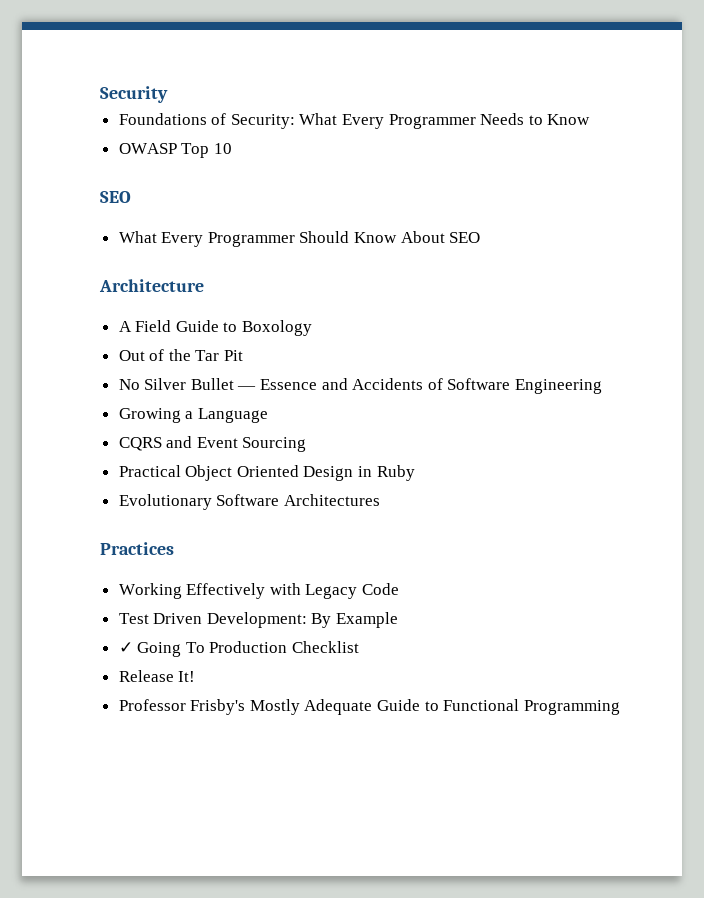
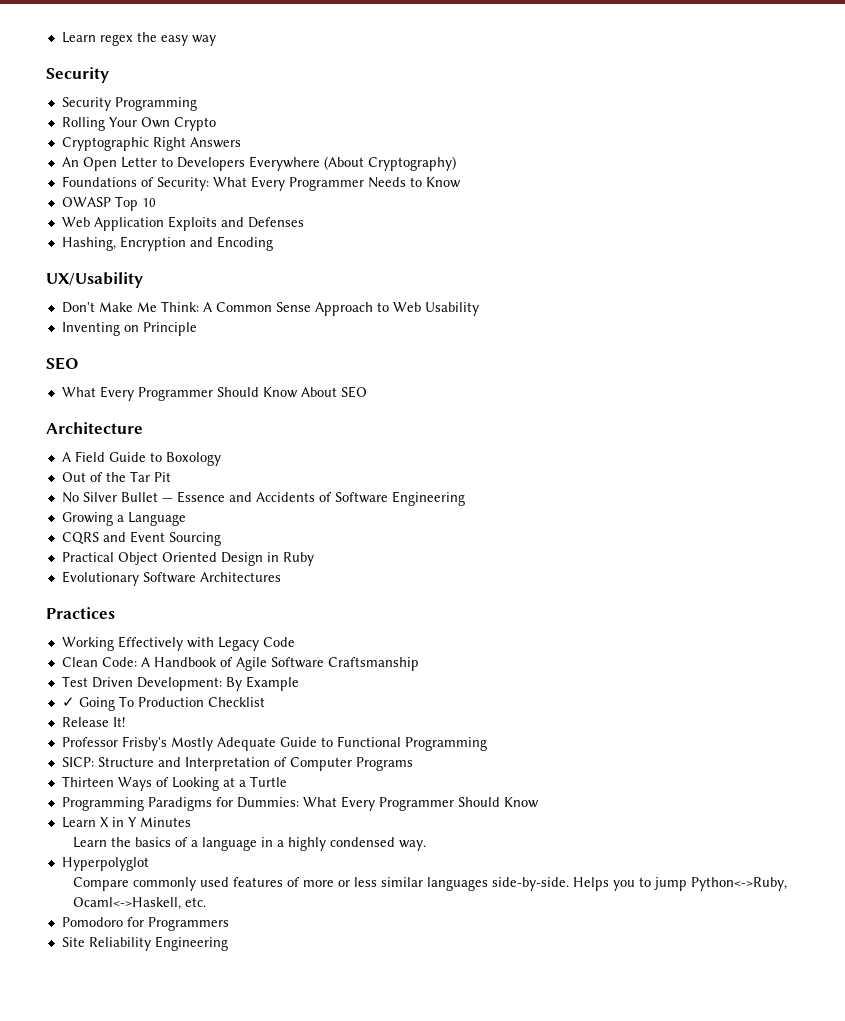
+ Learn regex the easy way
  Security
+ Security Programming
+ Rolling Your Own Crypto
+ Cryptographic Right Answers
+ An Open Letter to Developers Everywhere (About Cryptography)
+ Web Application Exploits and Defenses
+ Hashing, Encryption and Encoding
+ UX/Usability
+ Don't Make Me Think: A Common Sense Approach to Web Usability
+ Inventing on Principle
+ Clean Code: A Handbook of Agile Software Craftsmanship
+ SICP: Structure and Interpretation of Computer Programs
+ Thirteen Ways of Looking at a Turtle
+ Programming Paradigms for Dummies: What Every Programmer Should Know
+ Learn X in Y Minutes
+ Learn the basics of a language in a highly condensed way.
+ Hyperpolyglot
+ Compare commonly used features of more or less similar languages side-by-side. Helps you to jump Python<->Ruby, Ocaml<->Haskell, etc.
+ Pomodoro for Programmers
+ Site Reliability Engineering

